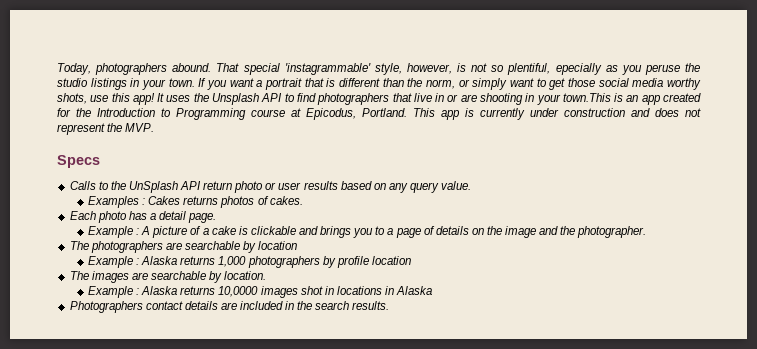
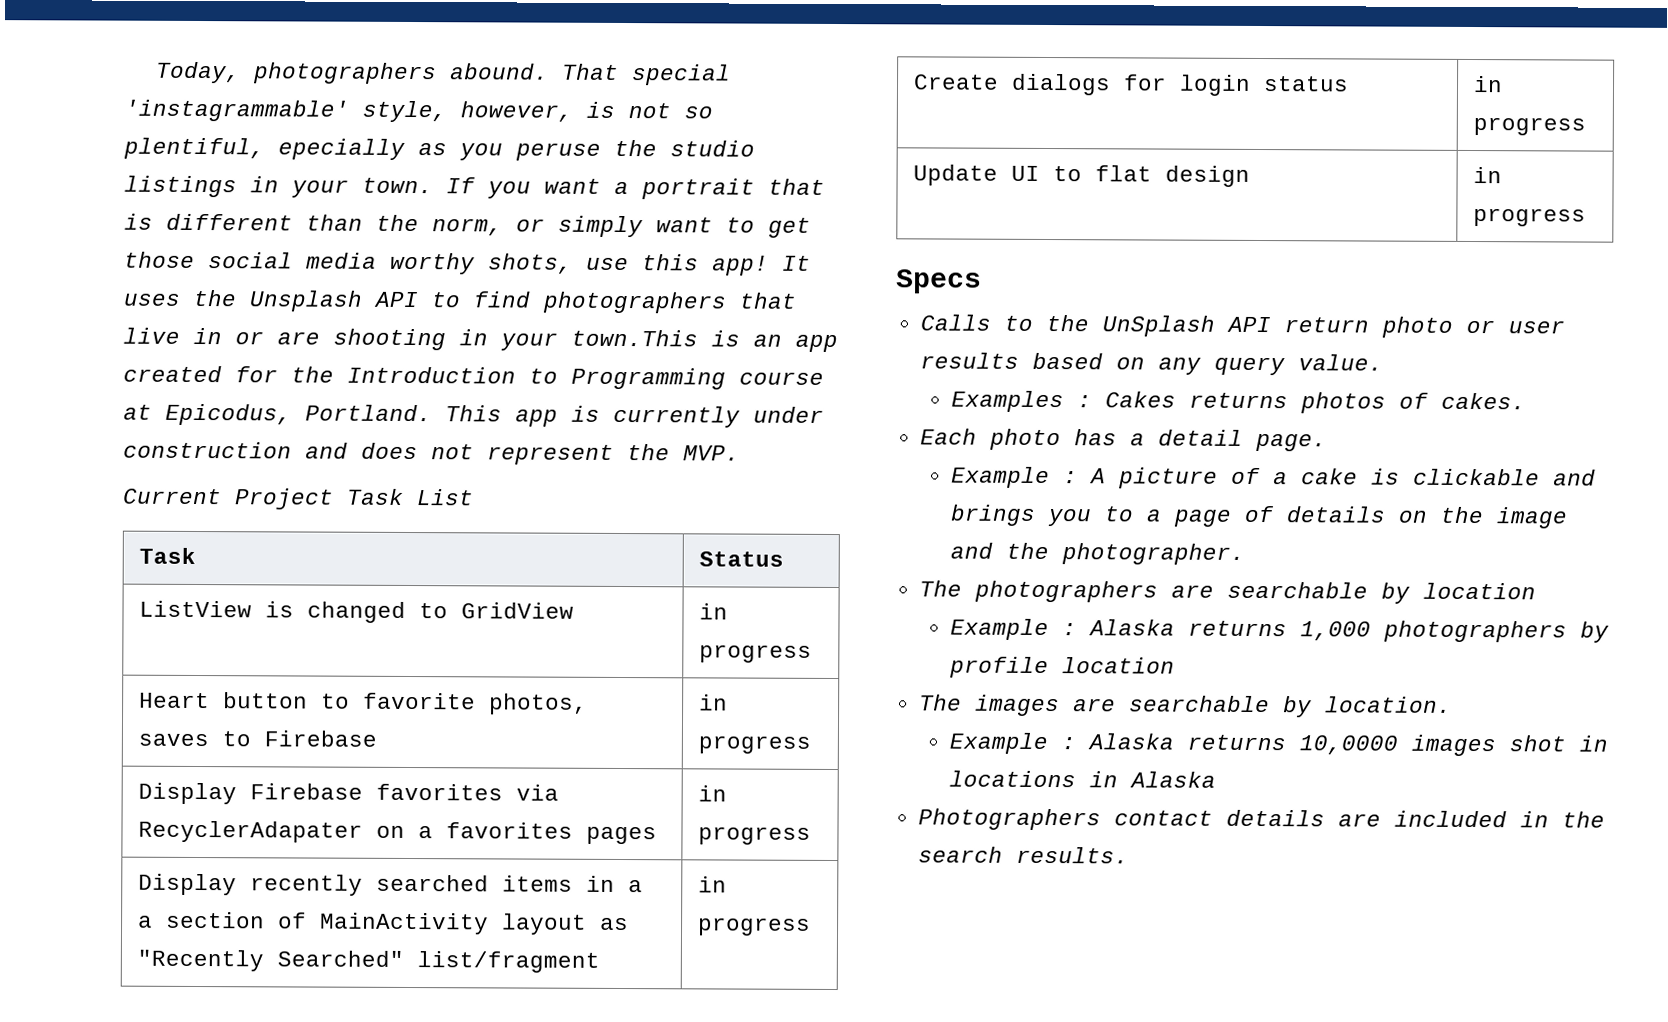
+ Current Project Task List
+ Task | Status
+ ListView is changed to GridView | in progress
+ Heart button to favorite photos, saves to Firebase | in progress
+ Display Firebase favorites via RecyclerAdapater on a favorites pages | in progress
+ Display recently searched items in a a section of MainActivity layout as "Recently Searched" list/fragment | in progress
+ Create dialogs for login status | in progress
+ Update UI to flat design | in progress

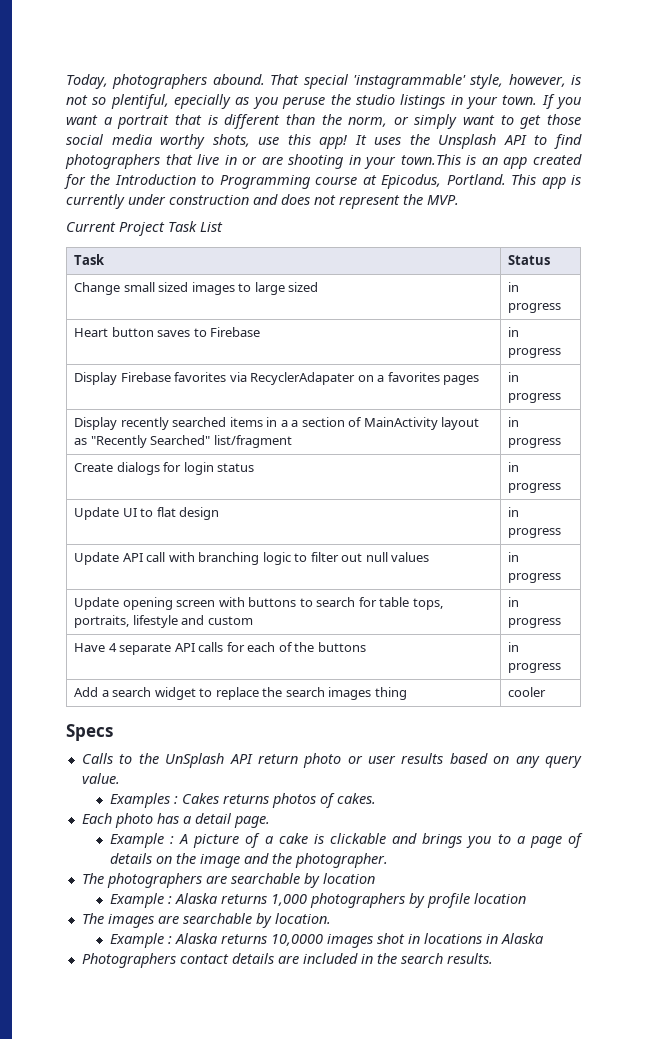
- ListView is changed to GridView | in progress
+ Change small sized images to large sized | in progress
- Heart button to favorite photos, saves to Firebase | in progress
+ Heart button saves to Firebase | in progress
+ Update API call with branching logic to filter out null values | in progress
+ Update opening screen with buttons to search for table tops, portraits, lifestyle and custom | in progress
+ Have 4 separate API calls for each of the buttons | in progress
+ Add a search widget to replace the search images thing | cooler

